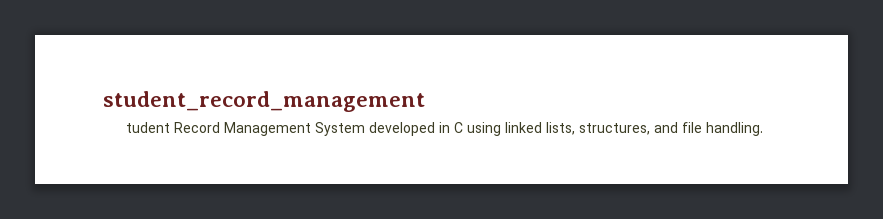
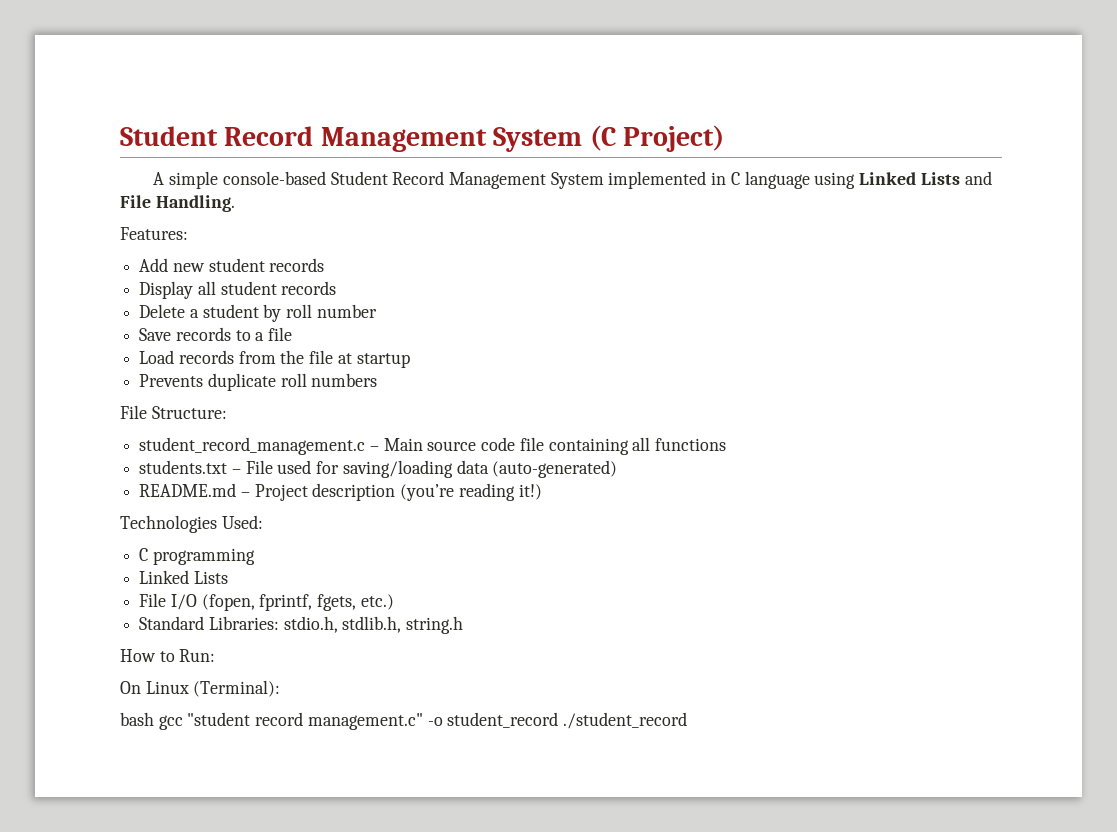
- student_record_management
- tudent Record Management System developed in C using linked lists, structures, and file handling.
+ Student Record Management System (C Project)
+ A simple console-based Student Record Management System implemented in C language using Linked Lists and File Handling.
+ Features:
+ Add new student records
+ Display all student records
+ Delete a student by roll number
+ Save records to a file
+ Load records from the file at startup
+ Prevents duplicate roll numbers
+ File Structure:
+ student_record_management.c – Main source code file containing all functions
+ students.txt – File used for saving/loading data (auto-generated)
+ README.md – Project description (you’re reading it!)
+ Technologies Used:
+ C programming
+ Linked Lists
+ File I/O (fopen, fprintf, fgets, etc.)
+ Standard Libraries: stdio.h, stdlib.h, string.h
+ How to Run:
+ On Linux (Terminal):
+ bash gcc "student record management.c" -o student_record ./student_record

